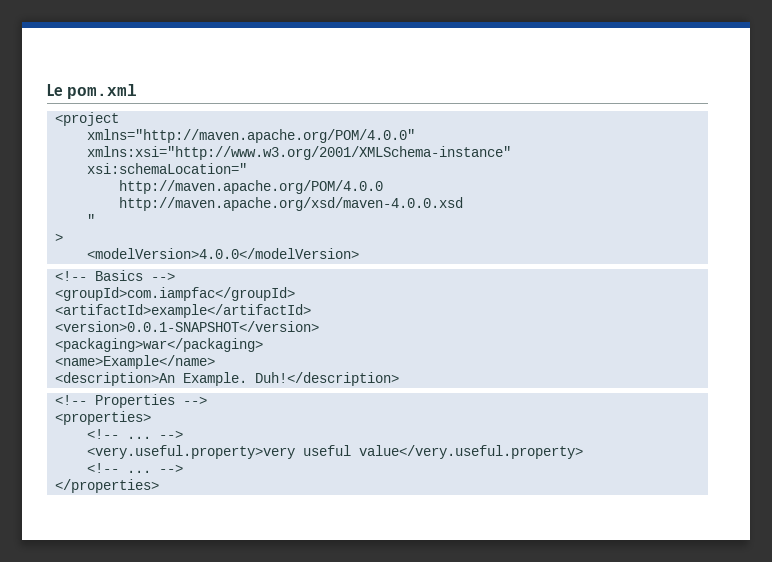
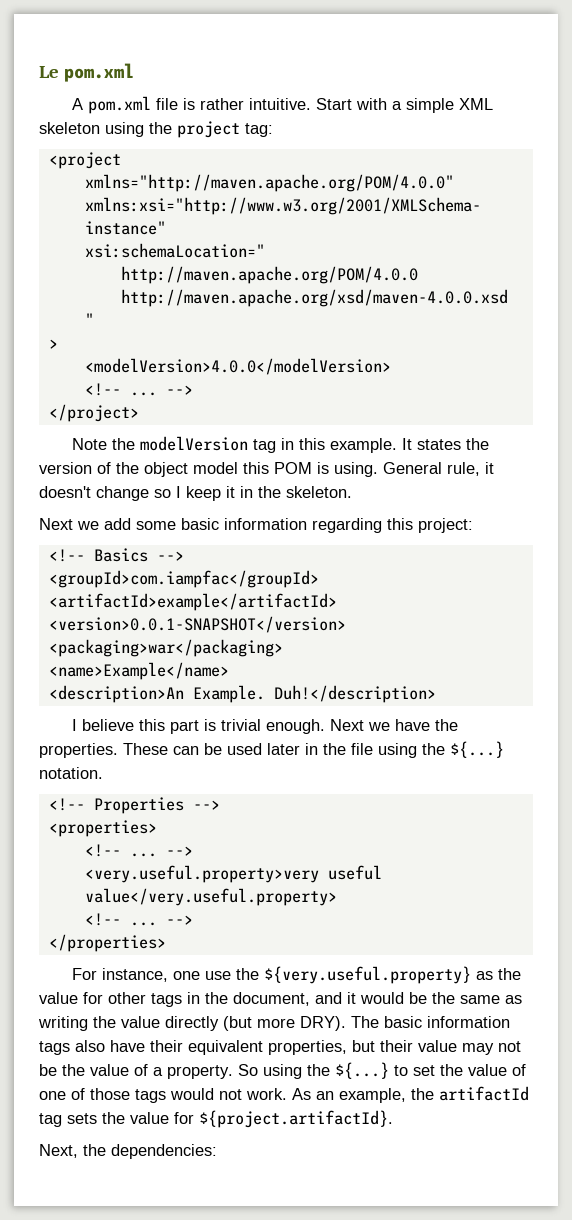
+ A pom.xml file is rather intuitive. Start with a simple XML skeleton using the project tag:
  <modelVersion>4.0.0</modelVersion>
+ <!-- ... -->
+ </project>
+ Note the modelVersion tag in this example. It states the version of the object model this POM is using. General rule, it doesn't change so I keep it in the skeleton.
+ Next we add some basic information regarding this project:
+ I believe this part is trivial enough. Next we have the properties. These can be used later in the file using the ${...} notation.
+ For instance, one use the ${very.useful.property} as the value for other tags in the document, and it would be the same as writing the value directly (but more DRY). The basic information tags also have their equivalent properties, but their value may not be the value of a property. So using the ${...} to set the value of one of those tags would not work. As an example, the artifactId tag sets the value for ${project.artifactId}.
+ Next, the dependencies:

